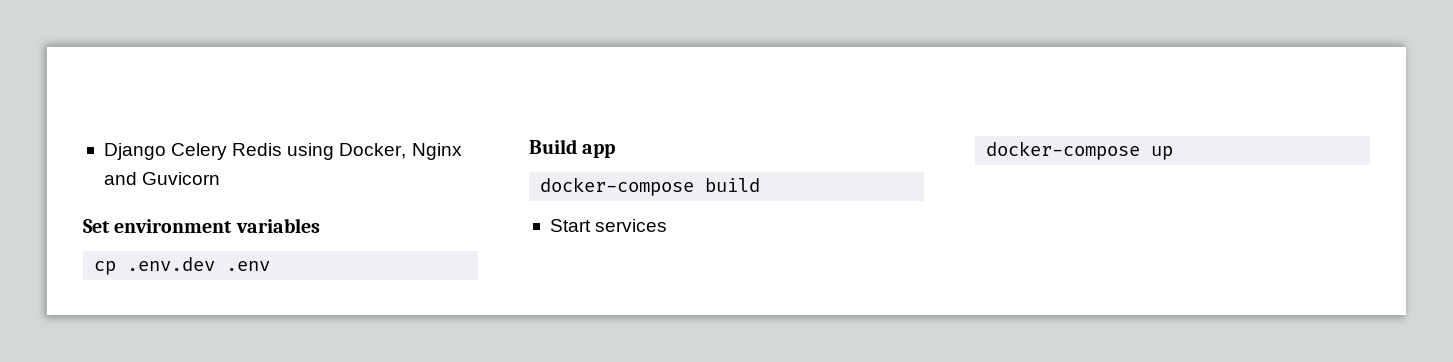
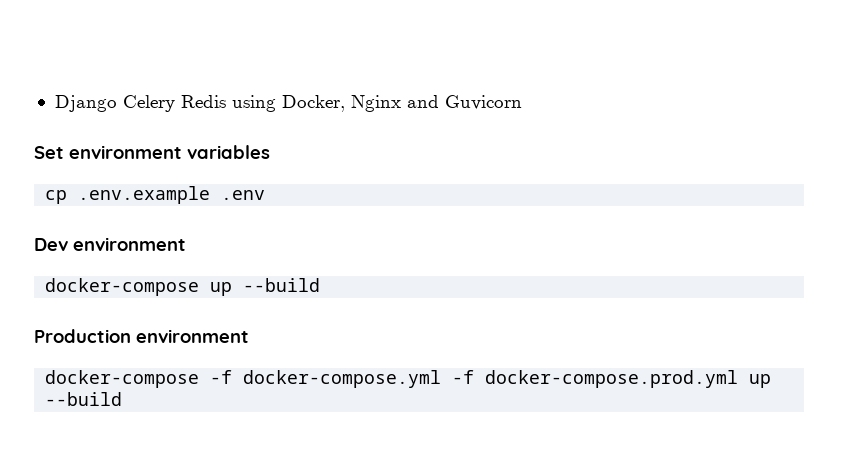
- cp .env.dev .env
+ cp .env.example .env
- Build app
- docker-compose build
- Start services
- docker-compose up
+ Dev environment
+ docker-compose up --build
+ Production environment
+ docker-compose -f docker-compose.yml -f docker-compose.prod.yml up --build

